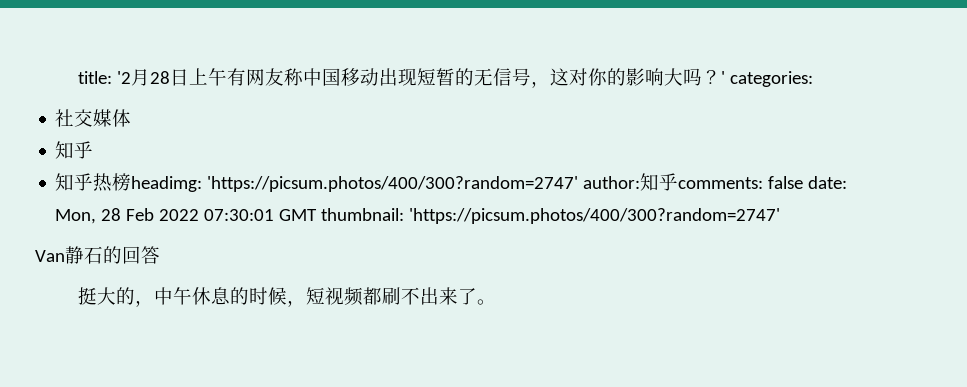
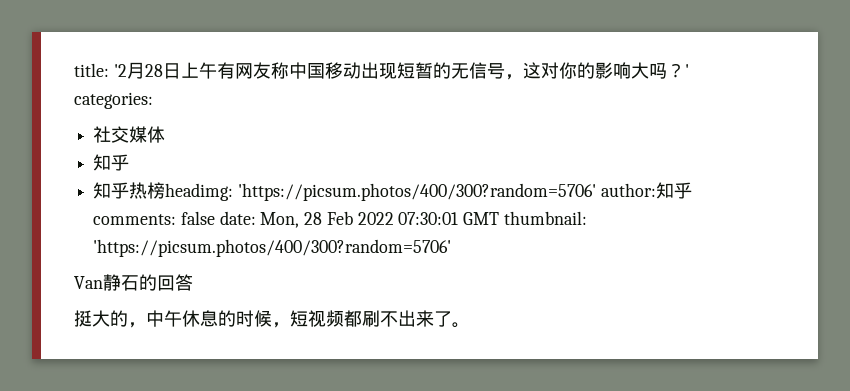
- 知乎热榜headimg: 'https://picsum.photos/400/300?random=2747' author:知乎comments: false date: Mon, 28 Feb 2022 07:30:01 GMT thumbnail: 'https://picsum.photos/400/300?random=2747'
+ 知乎热榜headimg: 'https://picsum.photos/400/300?random=5706' author:知乎comments: false date: Mon, 28 Feb 2022 07:30:01 GMT thumbnail: 'https://picsum.photos/400/300?random=5706'

